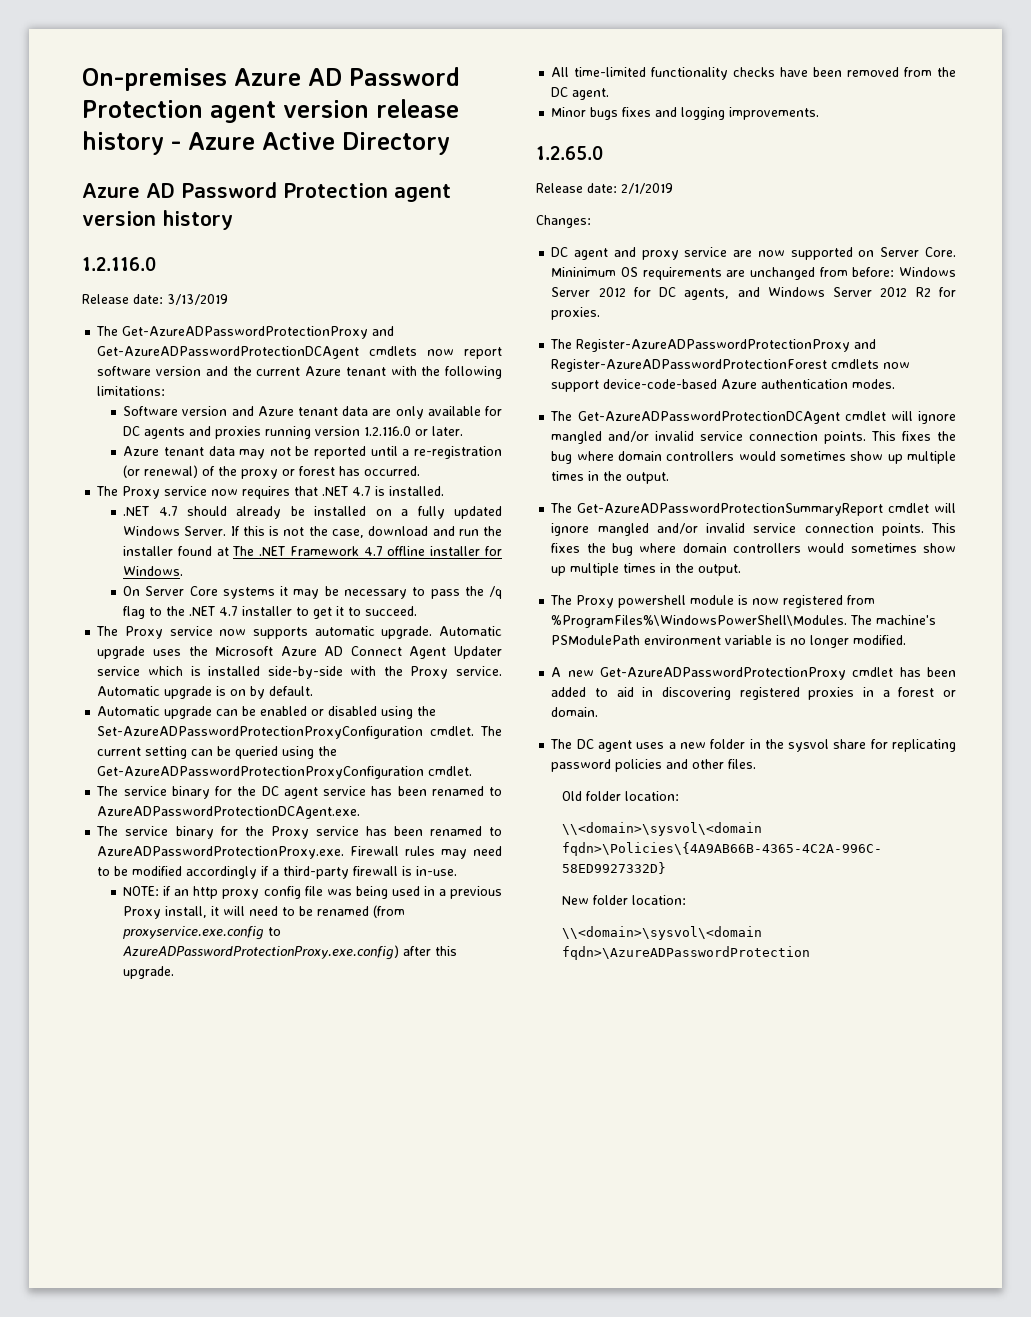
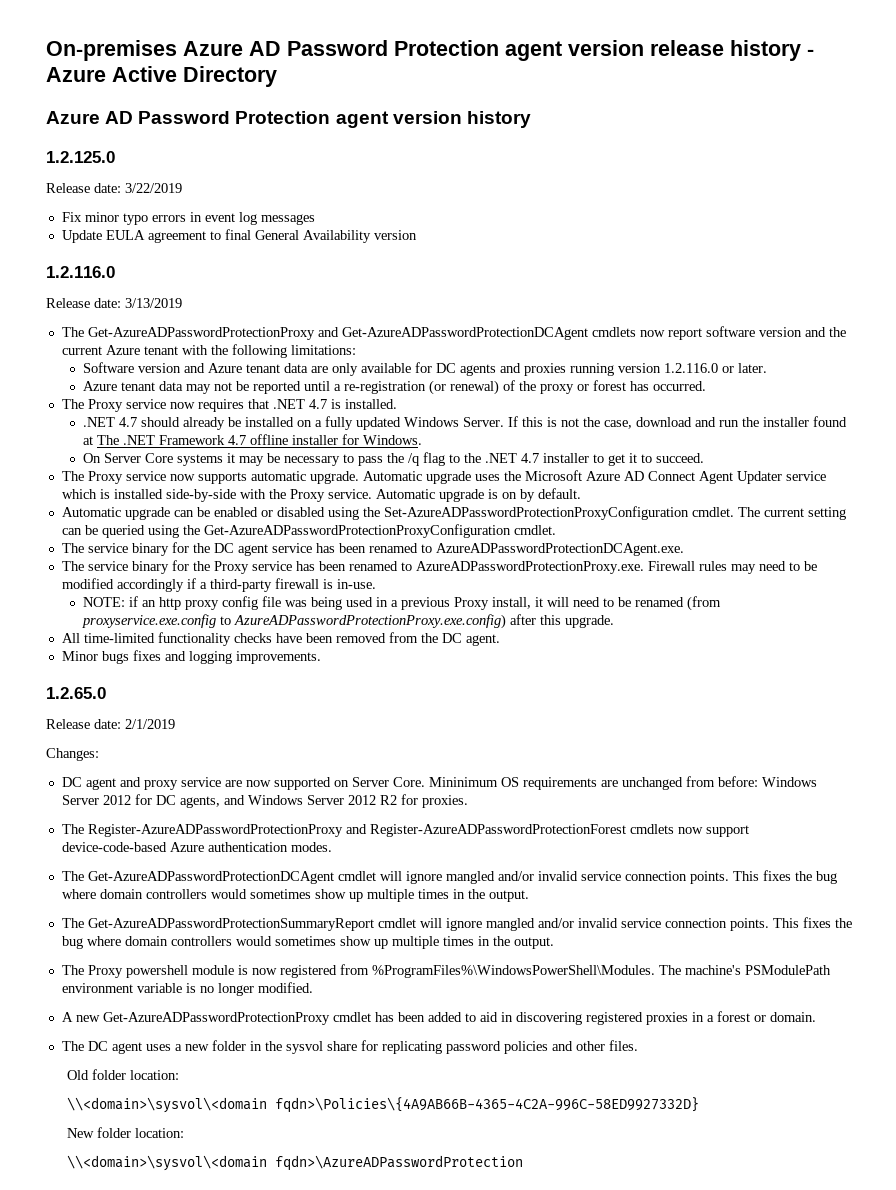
+ 1.2.125.0
+ Release date: 3/22/2019
+ Fix minor typo errors in event log messages
+ Update EULA agreement to final General Availability version

